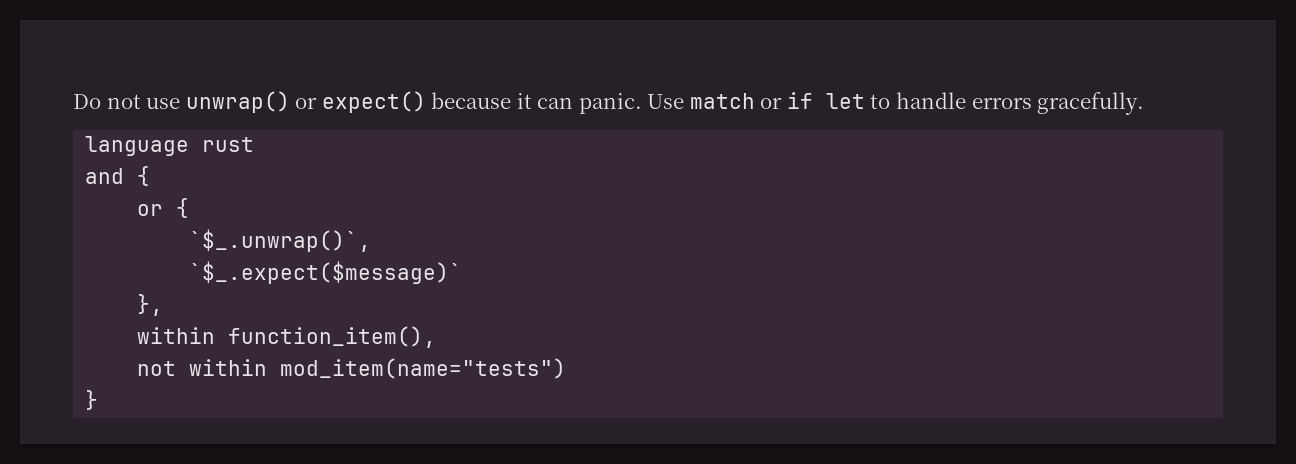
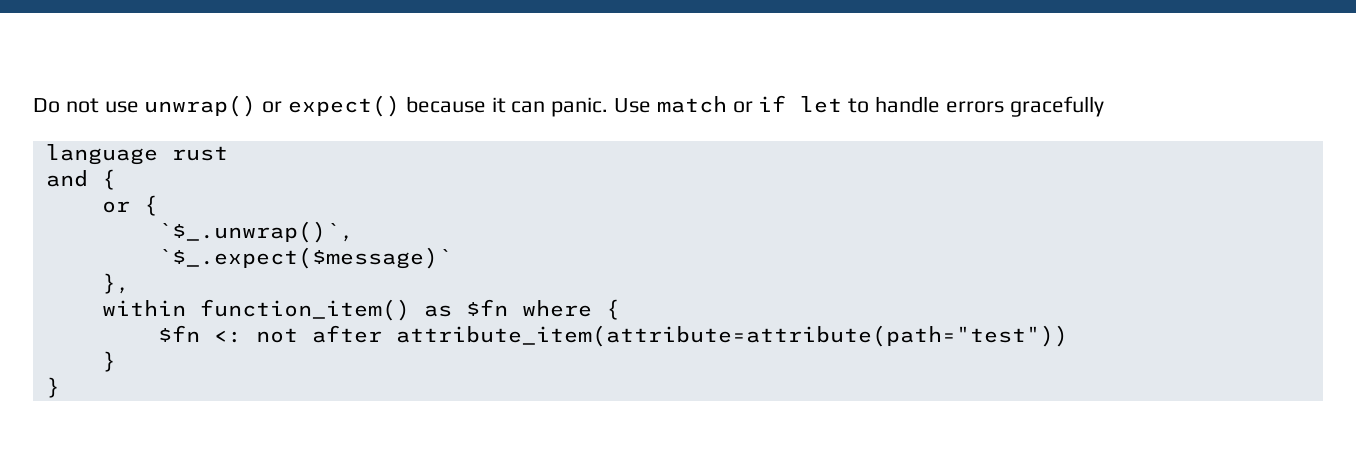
- Use match or if let to handle errors gracefully.
+ Use match or if let to handle errors gracefully
- within function_item(),
- not within mod_item(name="tests")
+ within function_item() as $fn where {
+ $fn <: not after attribute_item(attribute=attribute(path="test"))
+ }

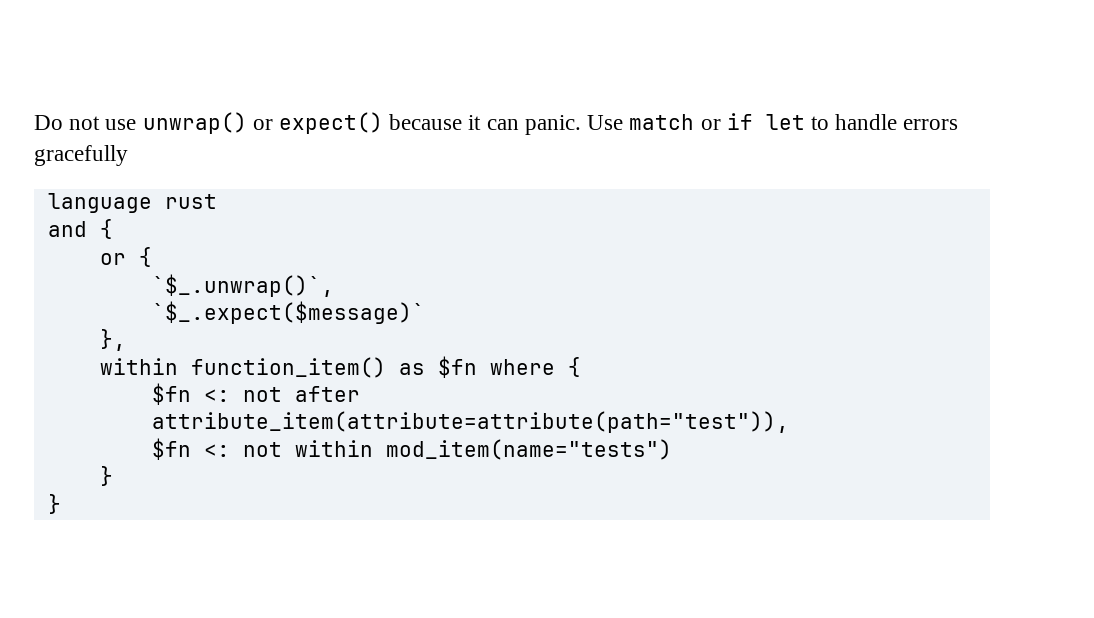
- $fn <: not after attribute_item(attribute=attribute(path="test"))
+ $fn <: not after attribute_item(attribute=attribute(path="test")),
+ $fn <: not within mod_item(name="tests")

